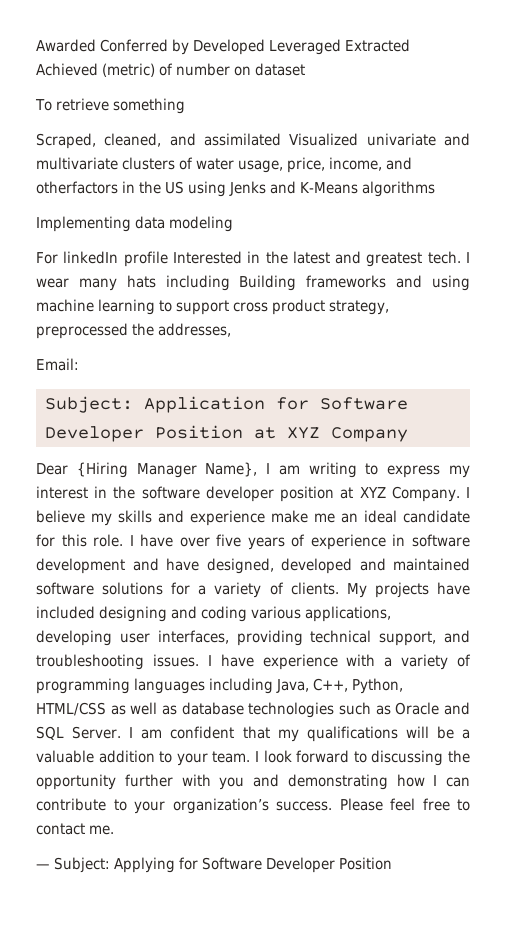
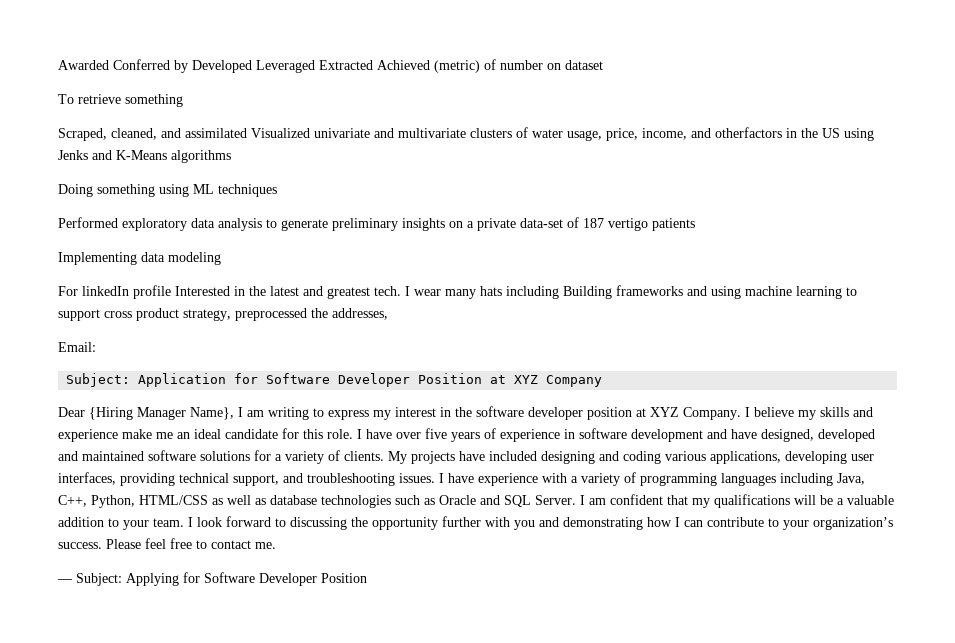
+ Doing something using ML techniques
+ Performed exploratory data analysis to generate preliminary insights on a private data-set of 187 vertigo patients

